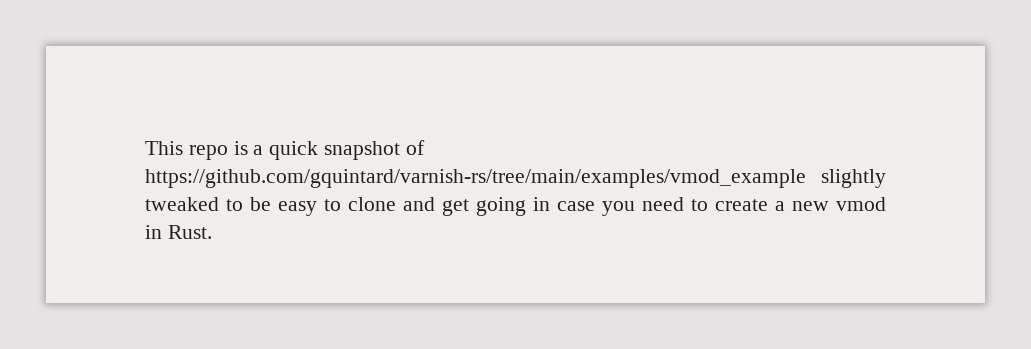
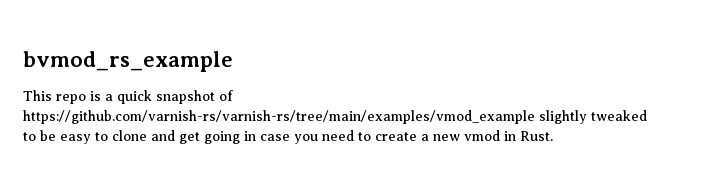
+ bvmod_rs_example
- This repo is a quick snapshot of https://github.com/gquintard/varnish-rs/tree/main/examples/vmod_example slightly tweaked to be easy to clone and get going in case you need to create a new vmod in Rust.
+ This repo is a quick snapshot of https://github.com/varnish-rs/varnish-rs/tree/main/examples/vmod_example slightly tweaked to be easy to clone and get going in case you need to create a new vmod in Rust.

